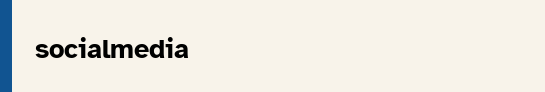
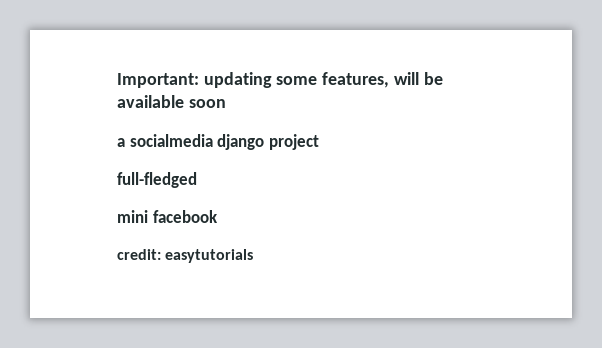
- socialmedia
+ Important: updating some features, will be available soon
+ a socialmedia django project
+ full-fledged
+ mini facebook
+ credit: easytutorials

